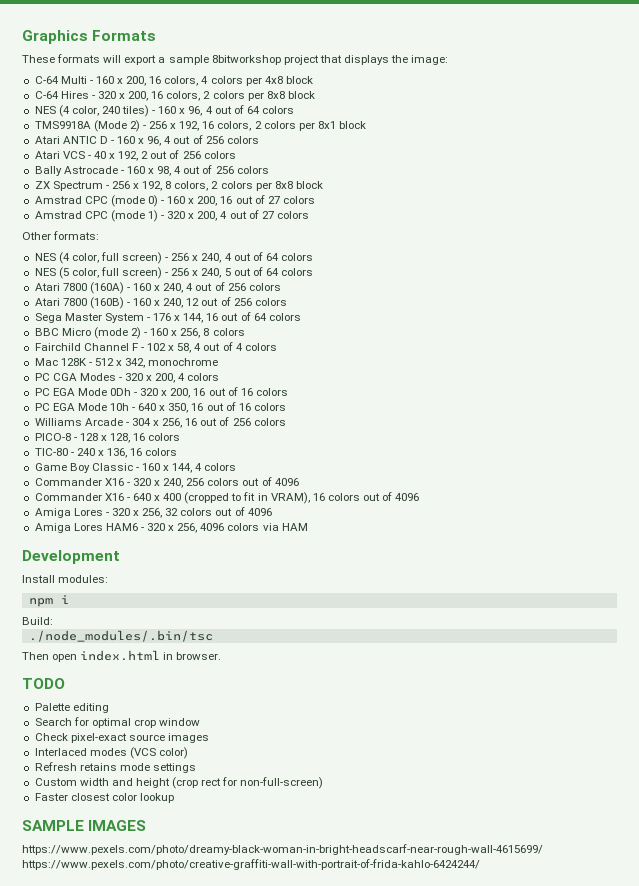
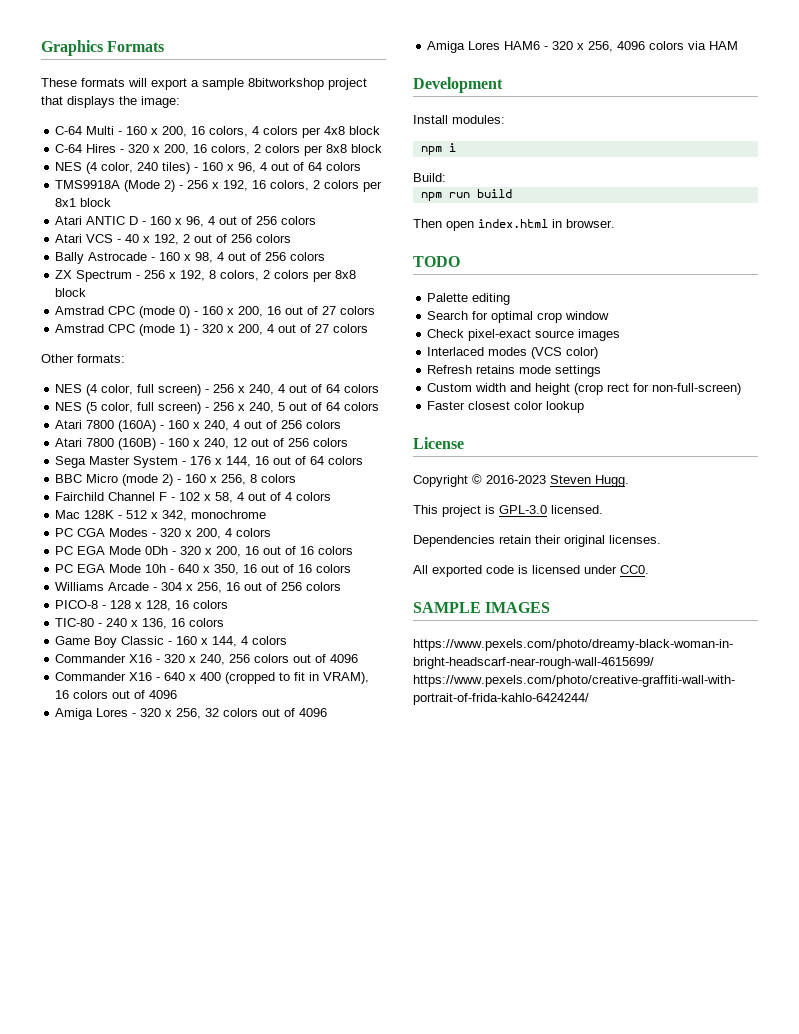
- ./node_modules/.bin/tsc
+ npm run build
+ License
+ Copyright © 2016-2023 Steven Hugg.
+ This project is GPL-3.0 licensed.
+ Dependencies retain their original licenses.
+ All exported code is licensed under CC0.

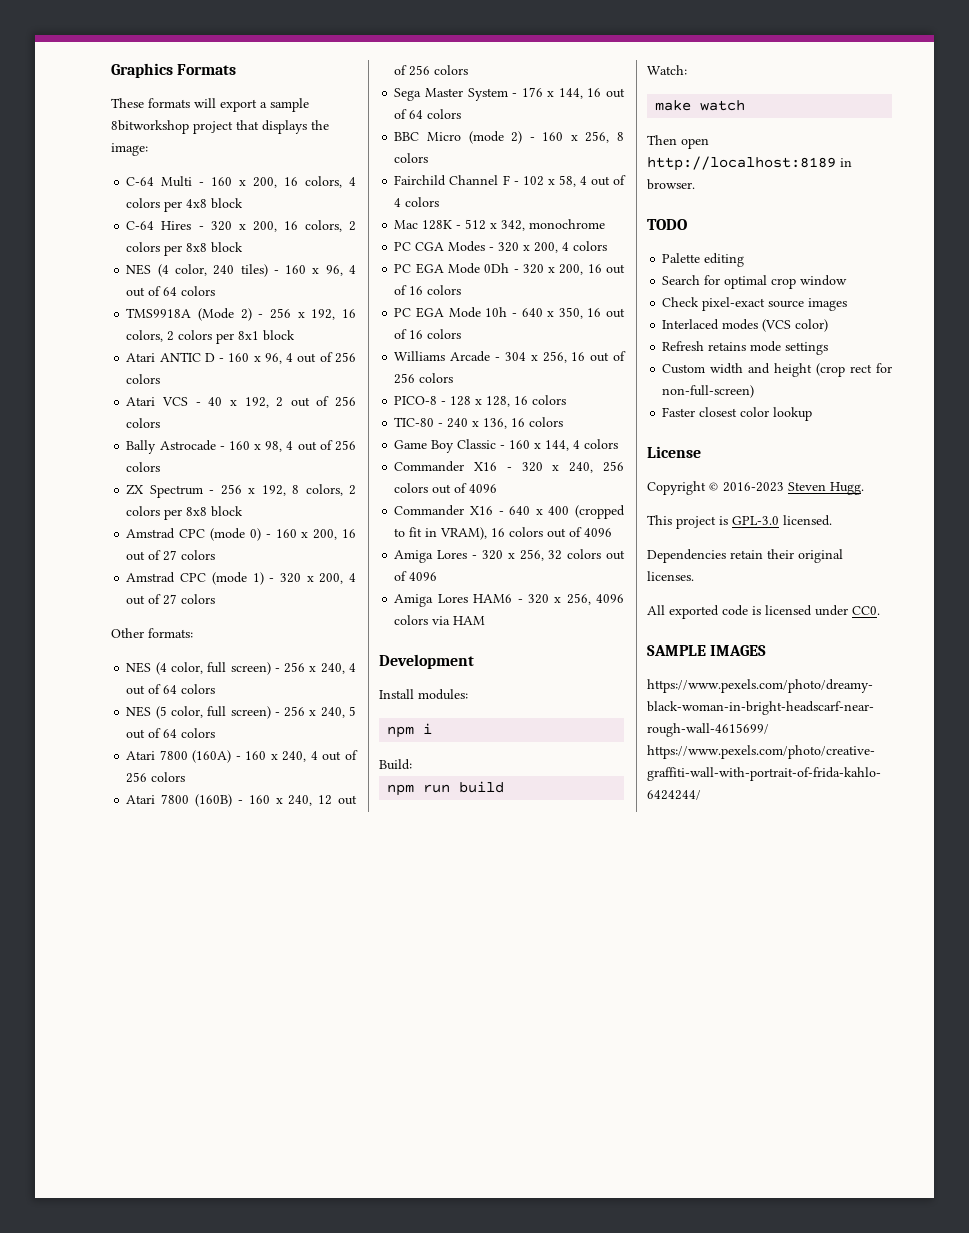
+ Watch:
+ make watch
- Then open index.html in browser.
+ Then open http://localhost:8189 in browser.

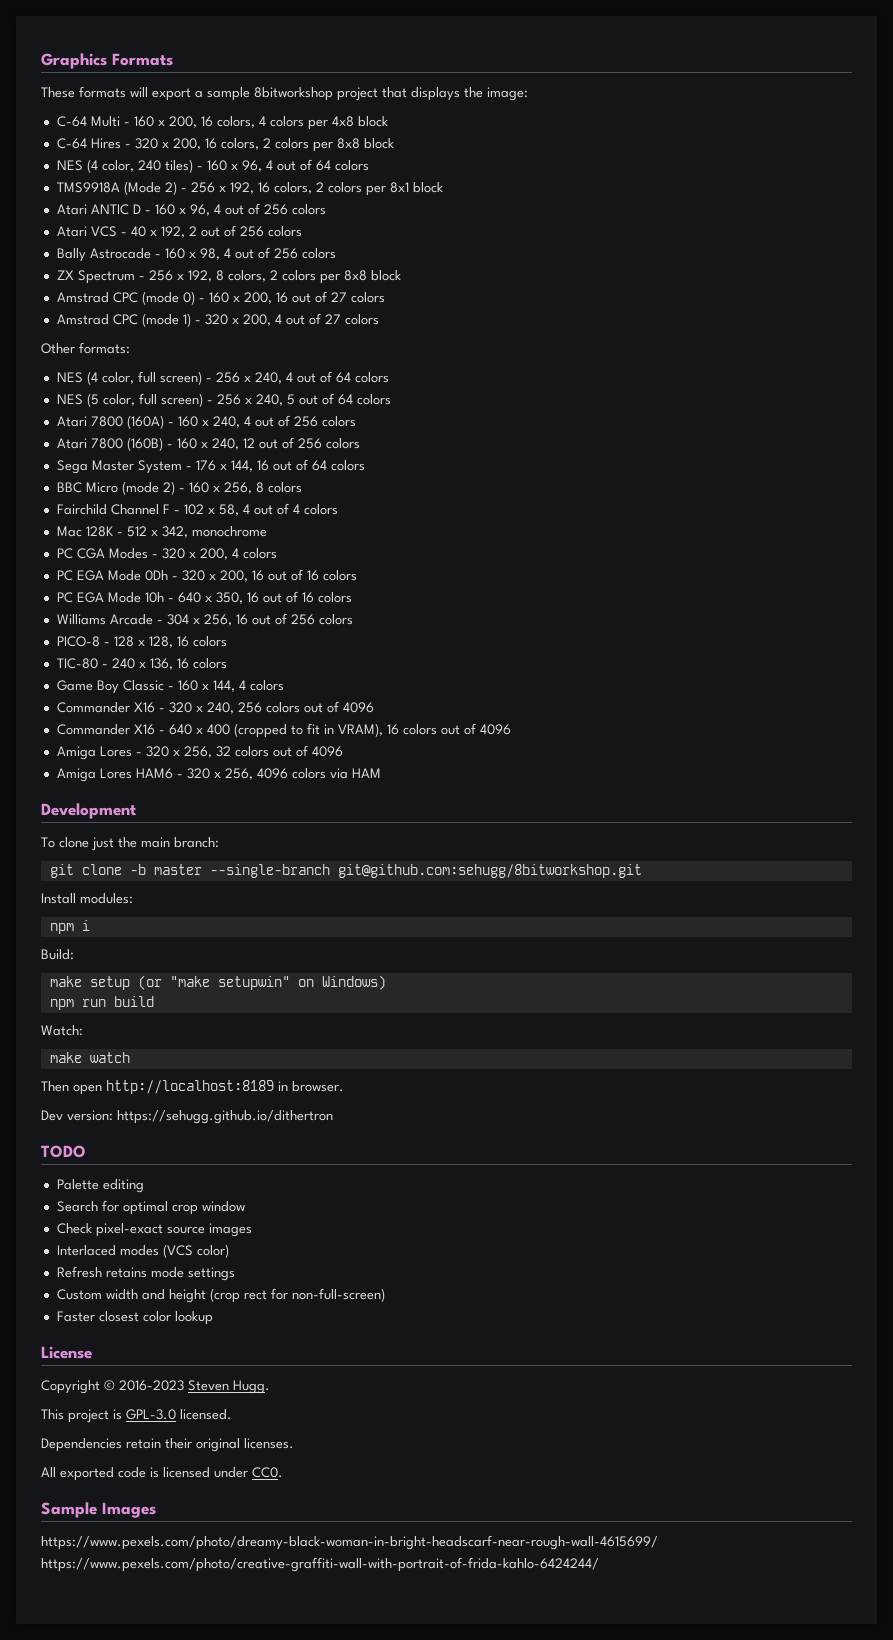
+ To clone just the main branch:
+ git clone -b master --single-branch git@github.com:sehugg/8bitworkshop.git
+ make setup (or "make setupwin" on Windows)
+ Dev version: https://sehugg.github.io/dithertron
- SAMPLE IMAGES
+ Sample Images

